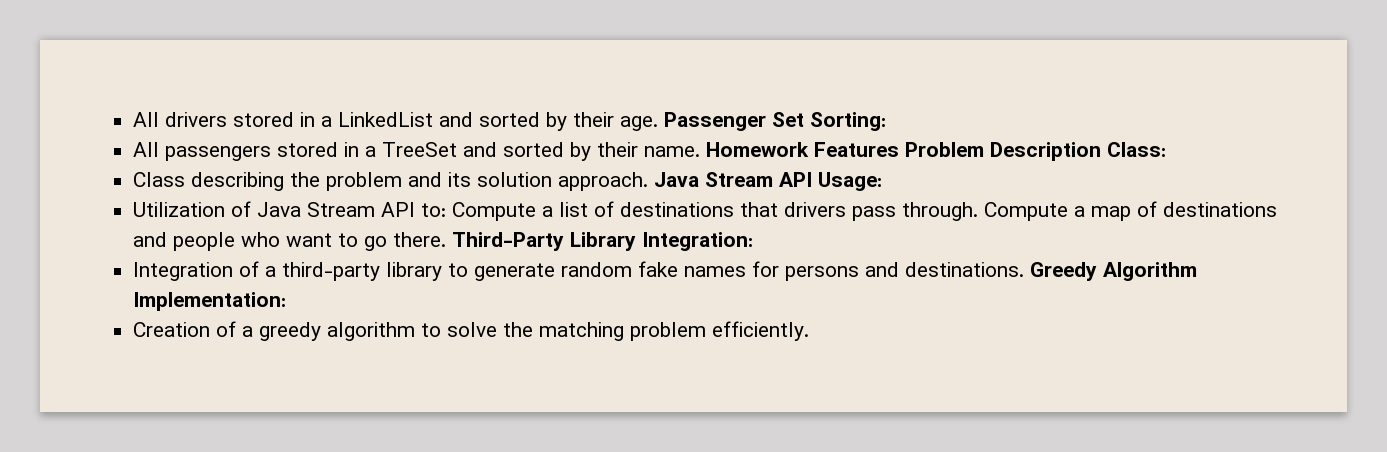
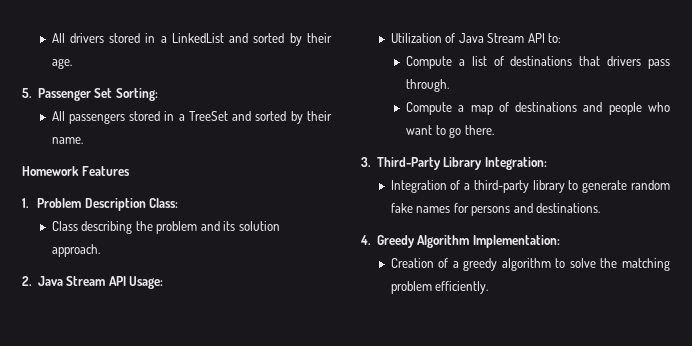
- All drivers stored in a LinkedList and sorted by their age. Passenger Set Sorting:
+ All drivers stored in a LinkedList and sorted by their age.
+ 5. Passenger Set Sorting:
- All passengers stored in a TreeSet and sorted by their name. Homework Features Problem Description Class:
+ All passengers stored in a TreeSet and sorted by their name.
+ Homework Features
+ 1. Problem Description Class:
- Class describing the problem and its solution approach. Java Stream API Usage:
+ Class describing the problem and its solution approach.
+ 2. Java Stream API Usage:
- Utilization of Java Stream API to: Compute a list of destinations that drivers pass through. Compute a map of destinations and people who want to go there. Third-Party Library Integration:
+ Utilization of Java Stream API to:
+ Compute a list of destinations that drivers pass through.
+ Compute a map of destinations and people who want to go there.
+ 3. Third-Party Library Integration:
- Integration of a third-party library to generate random fake names for persons and destinations. Greedy Algorithm Implementation:
+ Integration of a third-party library to generate random fake names for persons and destinations.
+ 4. Greedy Algorithm Implementation:

